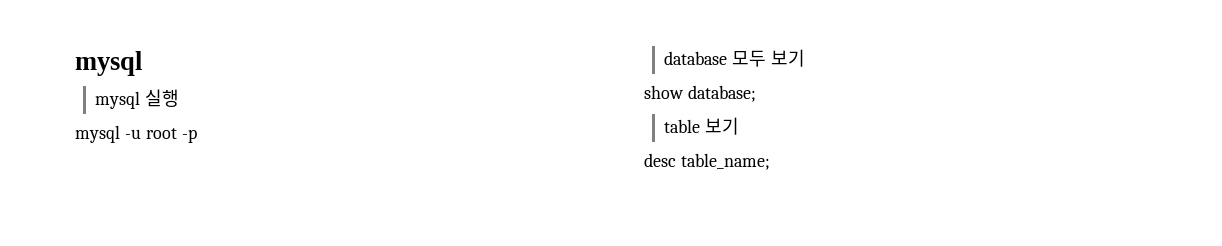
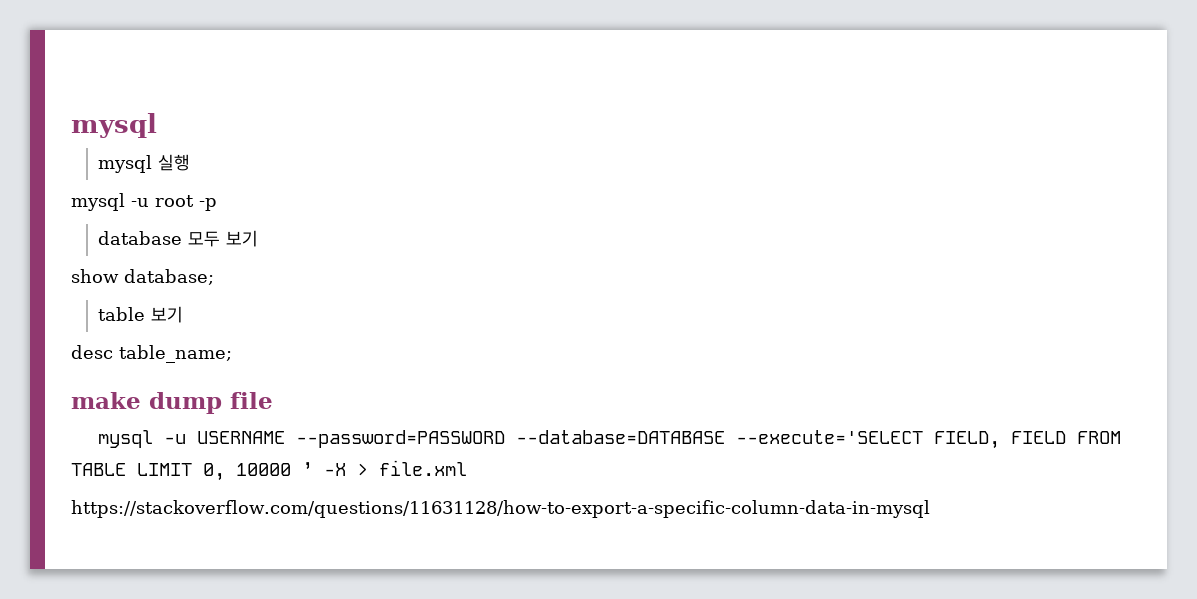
+ make dump file
+ mysql -u USERNAME --password=PASSWORD --database=DATABASE --execute='SELECT FIELD, FIELD FROM TABLE LIMIT 0, 10000 ’ -X > file.xml
+ https://stackoverflow.com/questions/11631128/how-to-export-a-specific-column-data-in-mysql

